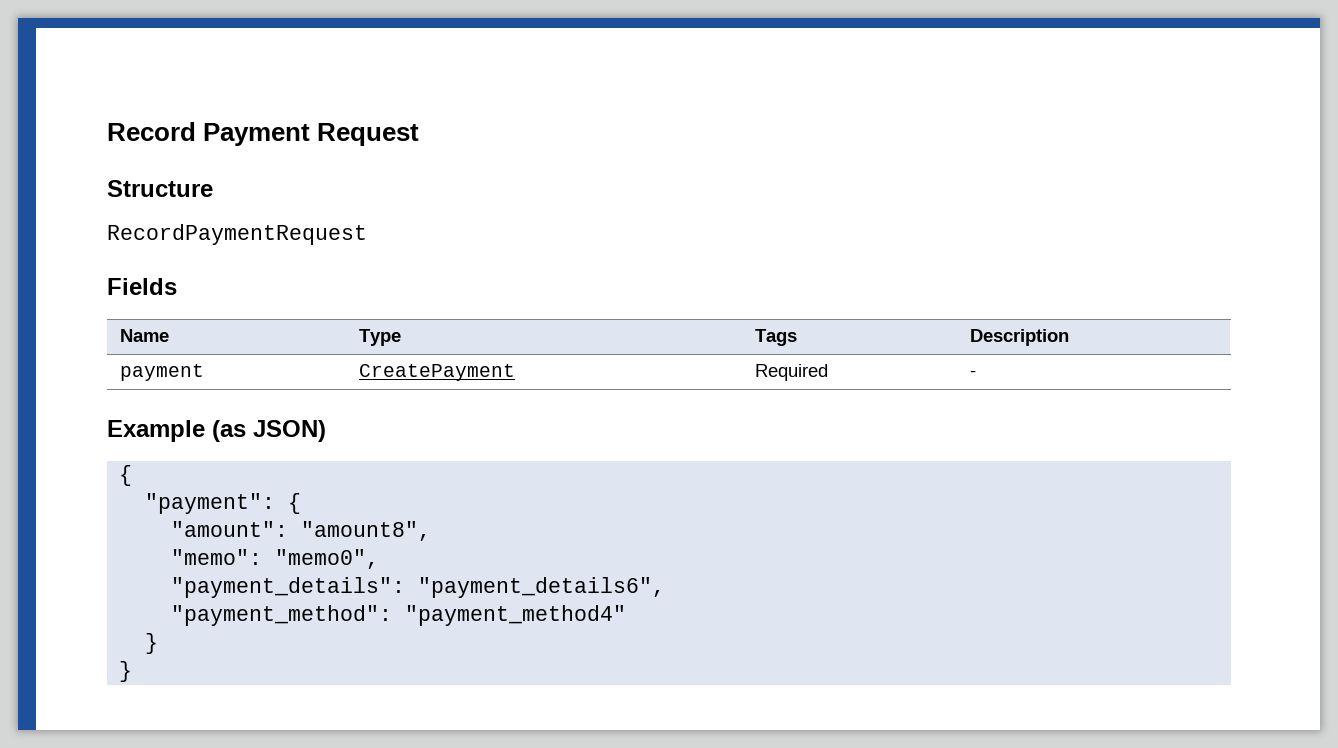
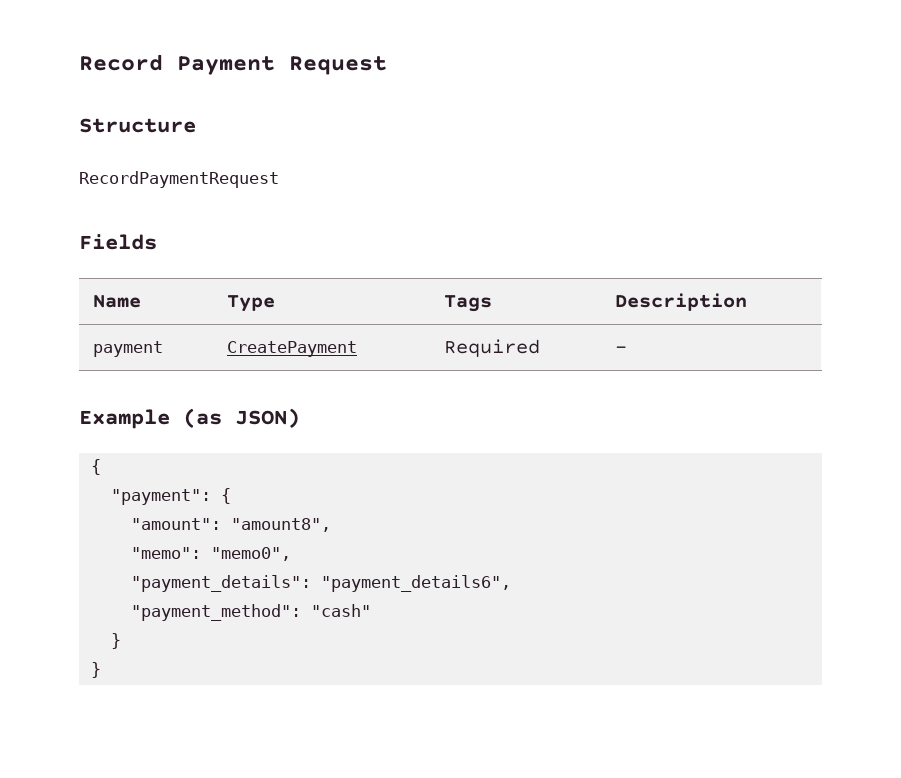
- "payment_method": "payment_method4"
+ "payment_method": "cash"

